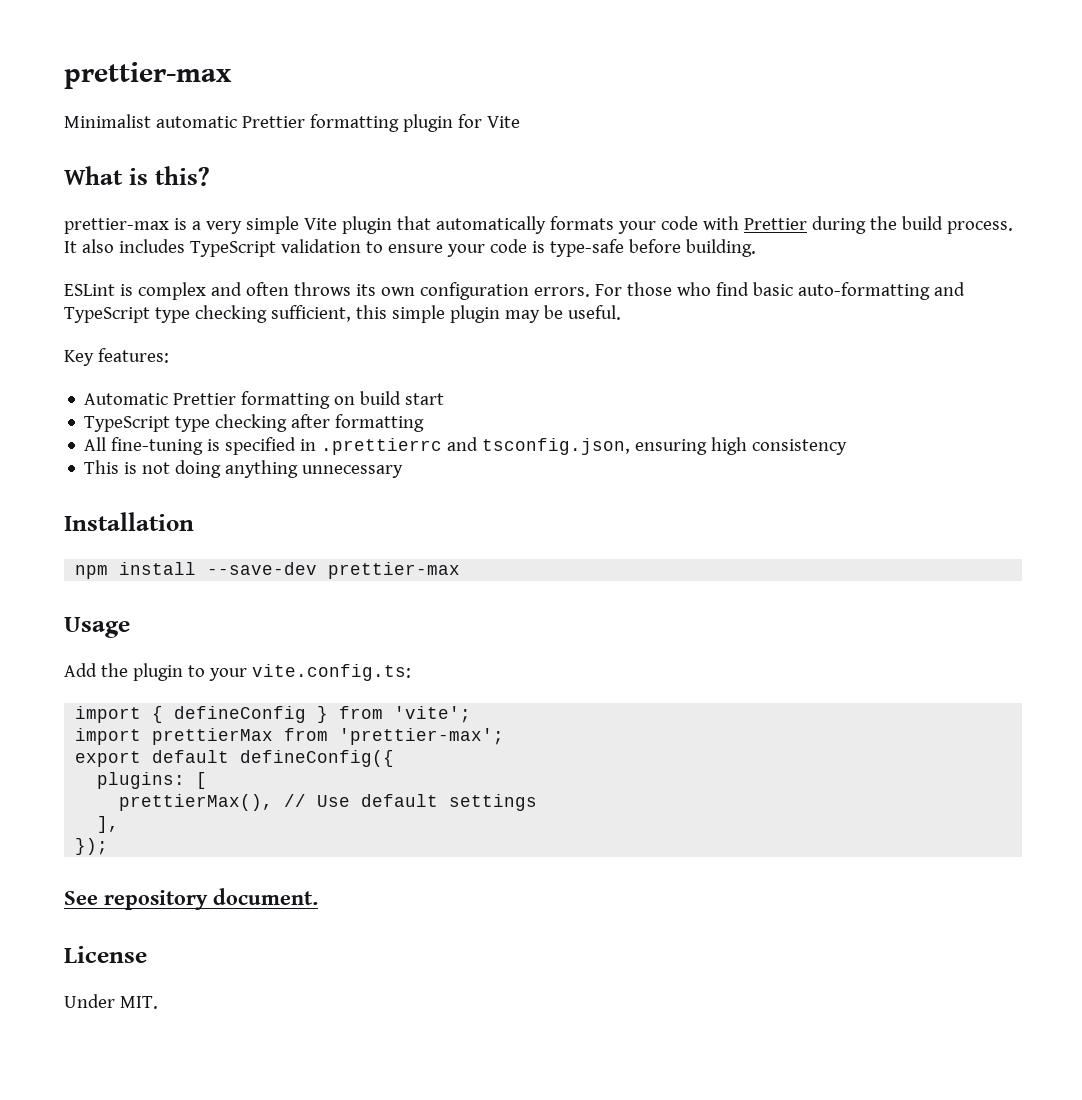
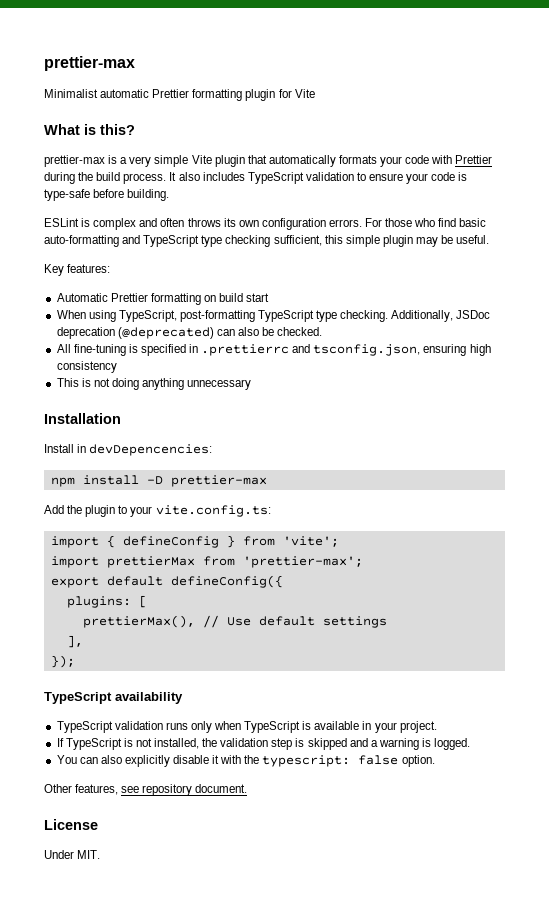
- TypeScript type checking after formatting
+ When using TypeScript, post-formatting TypeScript type checking. Additionally, JSDoc deprecation (@deprecated) can also be checked.
+ Install in devDepencencies:
- npm install --save-dev prettier-max
- Usage
+ npm install -D prettier-max
- See repository document.
+ TypeScript availability
+ TypeScript validation runs only when TypeScript is available in your project.
+ If TypeScript is not installed, the validation step is skipped and a warning is logged.
+ You can also explicitly disable it with the typescript: false option.
+ Other features, see repository document.

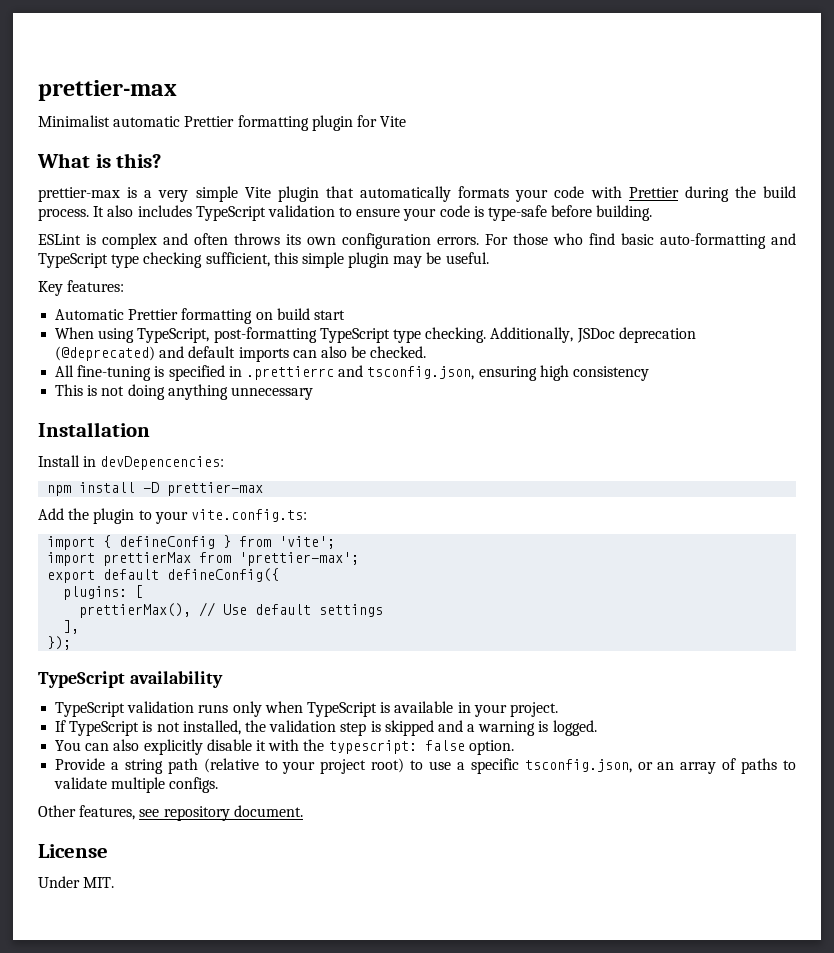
- Additionally, JSDoc deprecation (@deprecated) can also be checked.
+ Additionally, JSDoc deprecation (@deprecated) and default imports can also be checked.
+ Provide a string path (relative to your project root) to use a specific tsconfig.json, or an array of paths to validate multiple configs.

